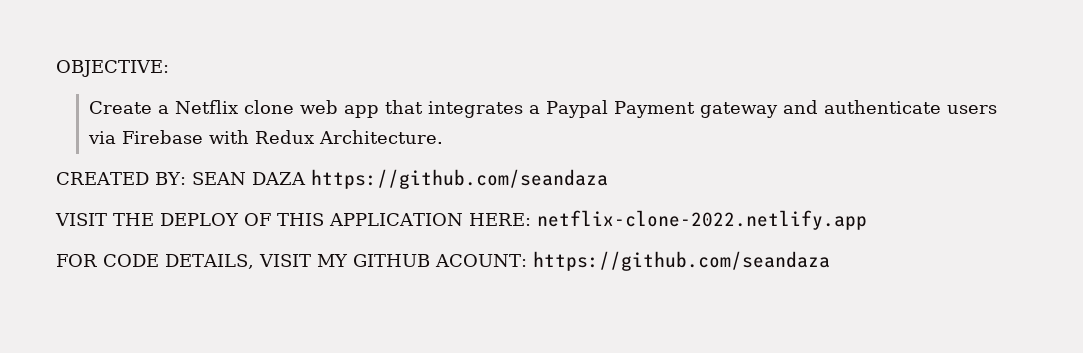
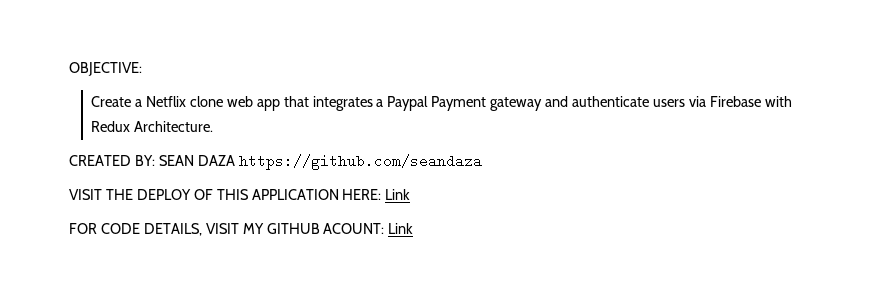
- VISIT THE DEPLOY OF THIS APPLICATION HERE: netflix-clone-2022.netlify.app
+ VISIT THE DEPLOY OF THIS APPLICATION HERE: Link
- FOR CODE DETAILS, VISIT MY GITHUB ACOUNT: https://github.com/seandaza
+ FOR CODE DETAILS, VISIT MY GITHUB ACOUNT: Link

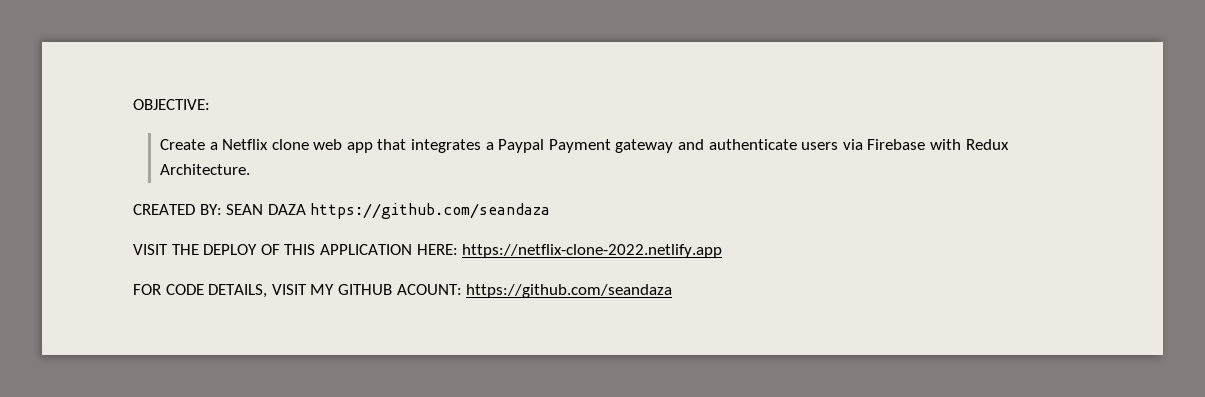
- VISIT THE DEPLOY OF THIS APPLICATION HERE: Link
+ VISIT THE DEPLOY OF THIS APPLICATION HERE: https://netflix-clone-2022.netlify.app
- FOR CODE DETAILS, VISIT MY GITHUB ACOUNT: Link
+ FOR CODE DETAILS, VISIT MY GITHUB ACOUNT: https://github.com/seandaza

